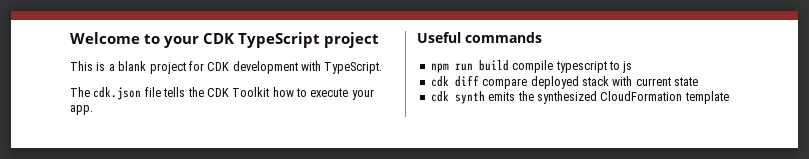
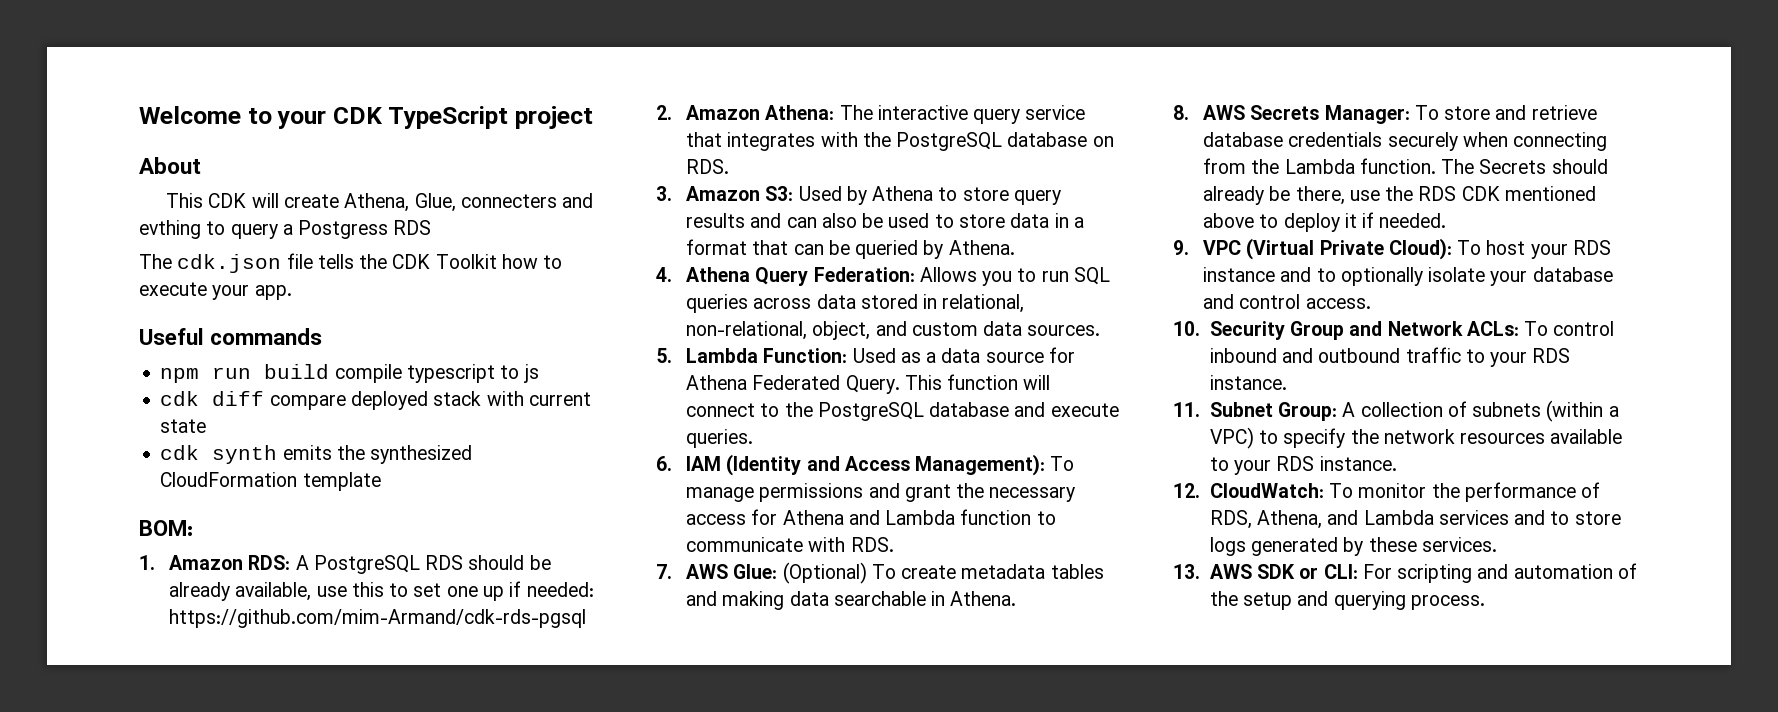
- This is a blank project for CDK development with TypeScript.
+ About
+ This CDK will create Athena, Glue, connecters and evthing to query a Postgress RDS
+ BOM:
+ 1. Amazon RDS: A PostgreSQL RDS should be already available, use this to set one up if needed: https://github.com/mim-Armand/cdk-rds-pgsql
+ 2. Amazon Athena: The interactive query service that integrates with the PostgreSQL database on RDS.
+ 3. Amazon S3: Used by Athena to store query results and can also be used to store data in a format that can be queried by Athena.
+ 4. Athena Query Federation: Allows you to run SQL queries across data stored in relational, non-relational, object, and custom data sources.
+ 5. Lambda Function: Used as a data source for Athena Federated Query. This function will connect to the PostgreSQL database and execute queries.
+ 6. IAM (Identity and Access Management): To manage permissions and grant the necessary access for Athena and Lambda function to communicate with RDS.
+ 7. AWS Glue: (Optional) To create metadata tables and making data searchable in Athena.
+ 8. AWS Secrets Manager: To store and retrieve database credentials securely when connecting from the Lambda function. The Secrets should already be there, use the RDS CDK mentioned above to deploy it if needed.
+ 9. VPC (Virtual Private Cloud): To host your RDS instance and to optionally isolate your database and control access.
+ 10. Security Group and Network ACLs: To control inbound and outbound traffic to your RDS instance.
+ 11. Subnet Group: A collection of subnets (within a VPC) to specify the network resources available to your RDS instance.
+ 12. CloudWatch: To monitor the performance of RDS, Athena, and Lambda services and to store logs generated by these services.
+ 13. AWS SDK or CLI: For scripting and automation of the setup and querying process.

